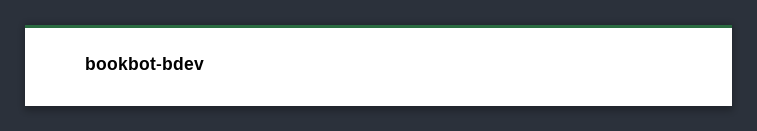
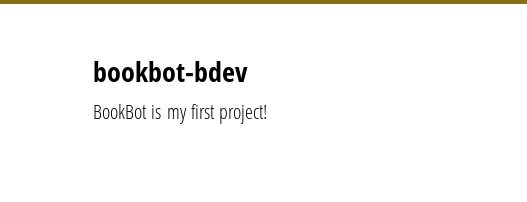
+ BookBot is my first project!

